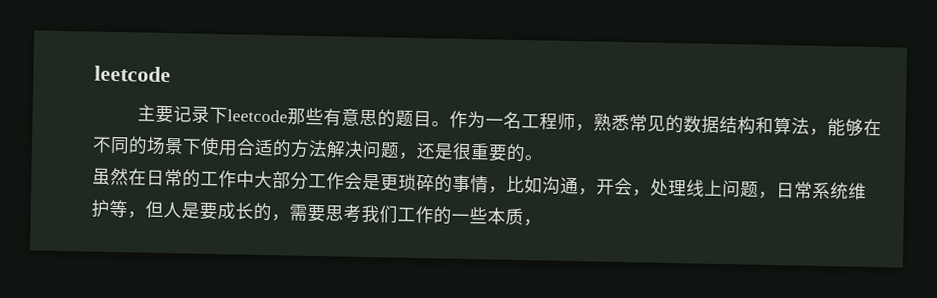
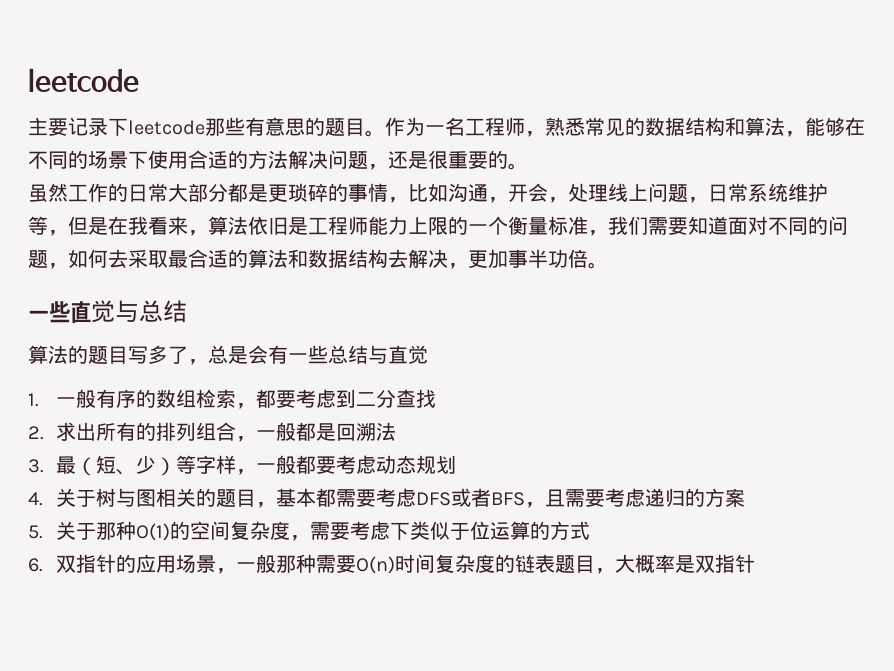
- 虽然在日常的工作中大部分工作会是更琐碎的事情，比如沟通，开会，处理线上问题，日常系统维护等，但人是要成长的，需要思考我们工作的一些本质，
+ 虽然工作的日常大部分都是更琐碎的事情，比如沟通，开会，处理线上问题，日常系统维护等，但是在我看来，算法依旧是工程师能力上限的一个衡量标准，我们需要知道面对不同的问题，如何去采取最合适的算法和数据结构去解决，更加事半功倍。
+ 一些直觉与总结
+ 算法的题目写多了，总是会有一些总结与直觉
+ 1.一般有序的数组检索，都要考虑到二分查找
+ 2.求出所有的排列组合，一般都是回溯法
+ 3.最（短、少）等字样，一般都要考虑动态规划
+ 4.关于树与图相关的题目，基本都需要考虑DFS或者BFS，且需要考虑递归的方案
+ 5.关于那种O(1)的空间复杂度，需要考虑下类似于位运算的方式
+ 6.双指针的应用场景，一般那种需要O(n)时间复杂度的链表题目，大概率是双指针

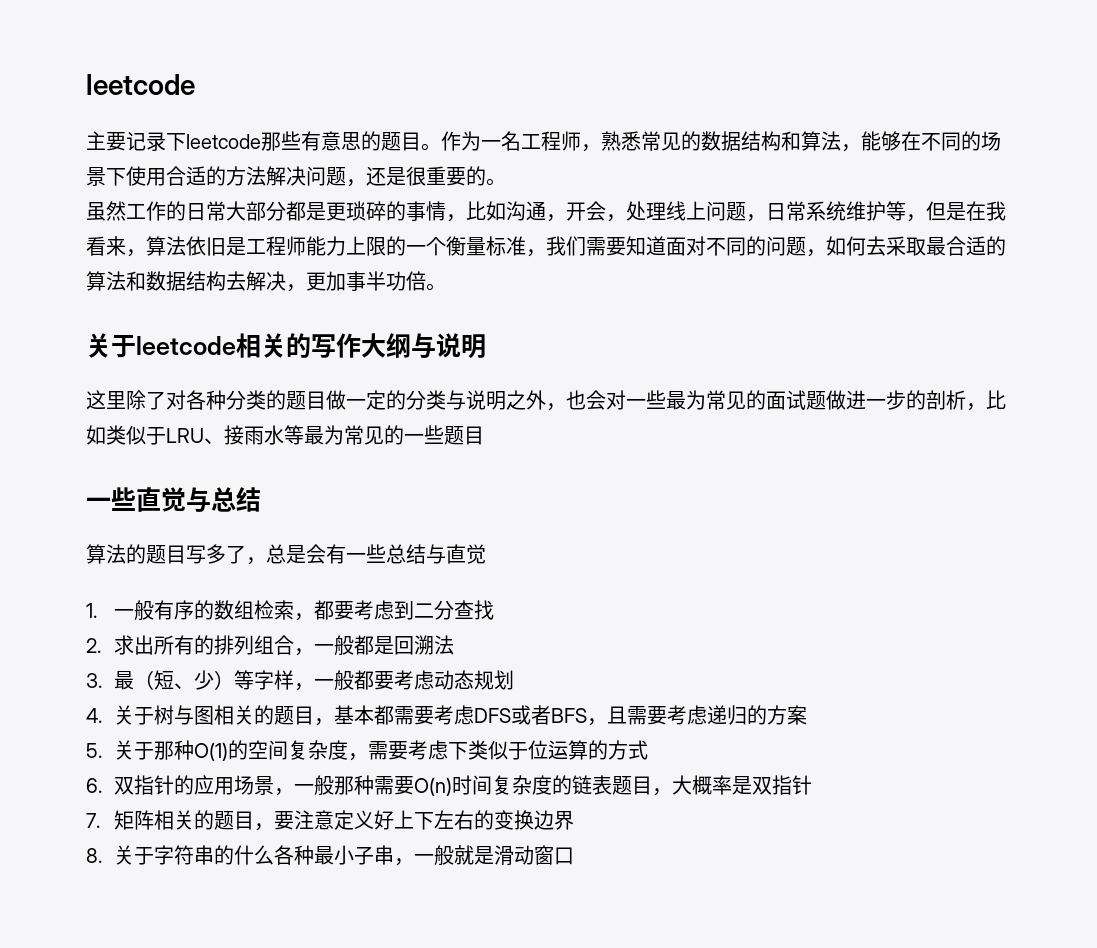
+ 关于leetcode相关的写作大纲与说明
+ 这里除了对各种分类的题目做一定的分类与说明之外，也会对一些最为常见的面试题做进一步的剖析，比如类似于LRU、接雨水等最为常见的一些题目
+ 7.矩阵相关的题目，要注意定义好上下左右的变换边界
+ 8.关于字符串的什么各种最小子串，一般就是滑动窗口

